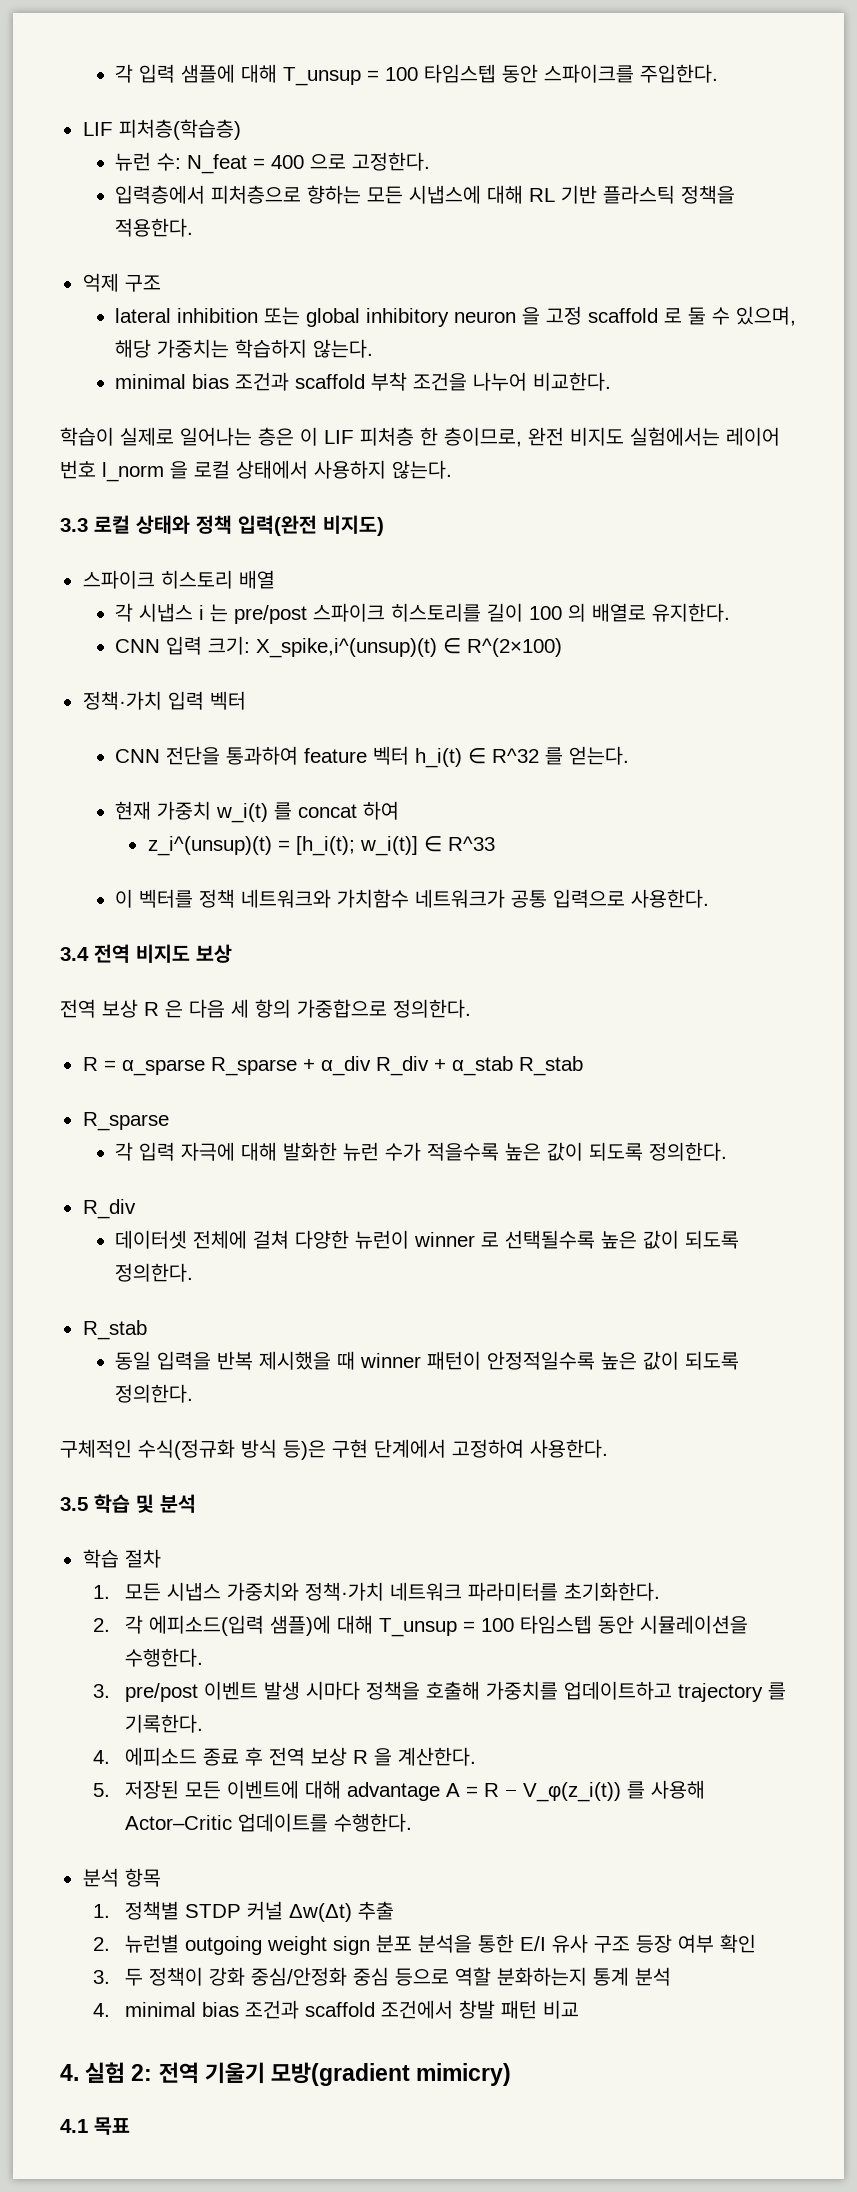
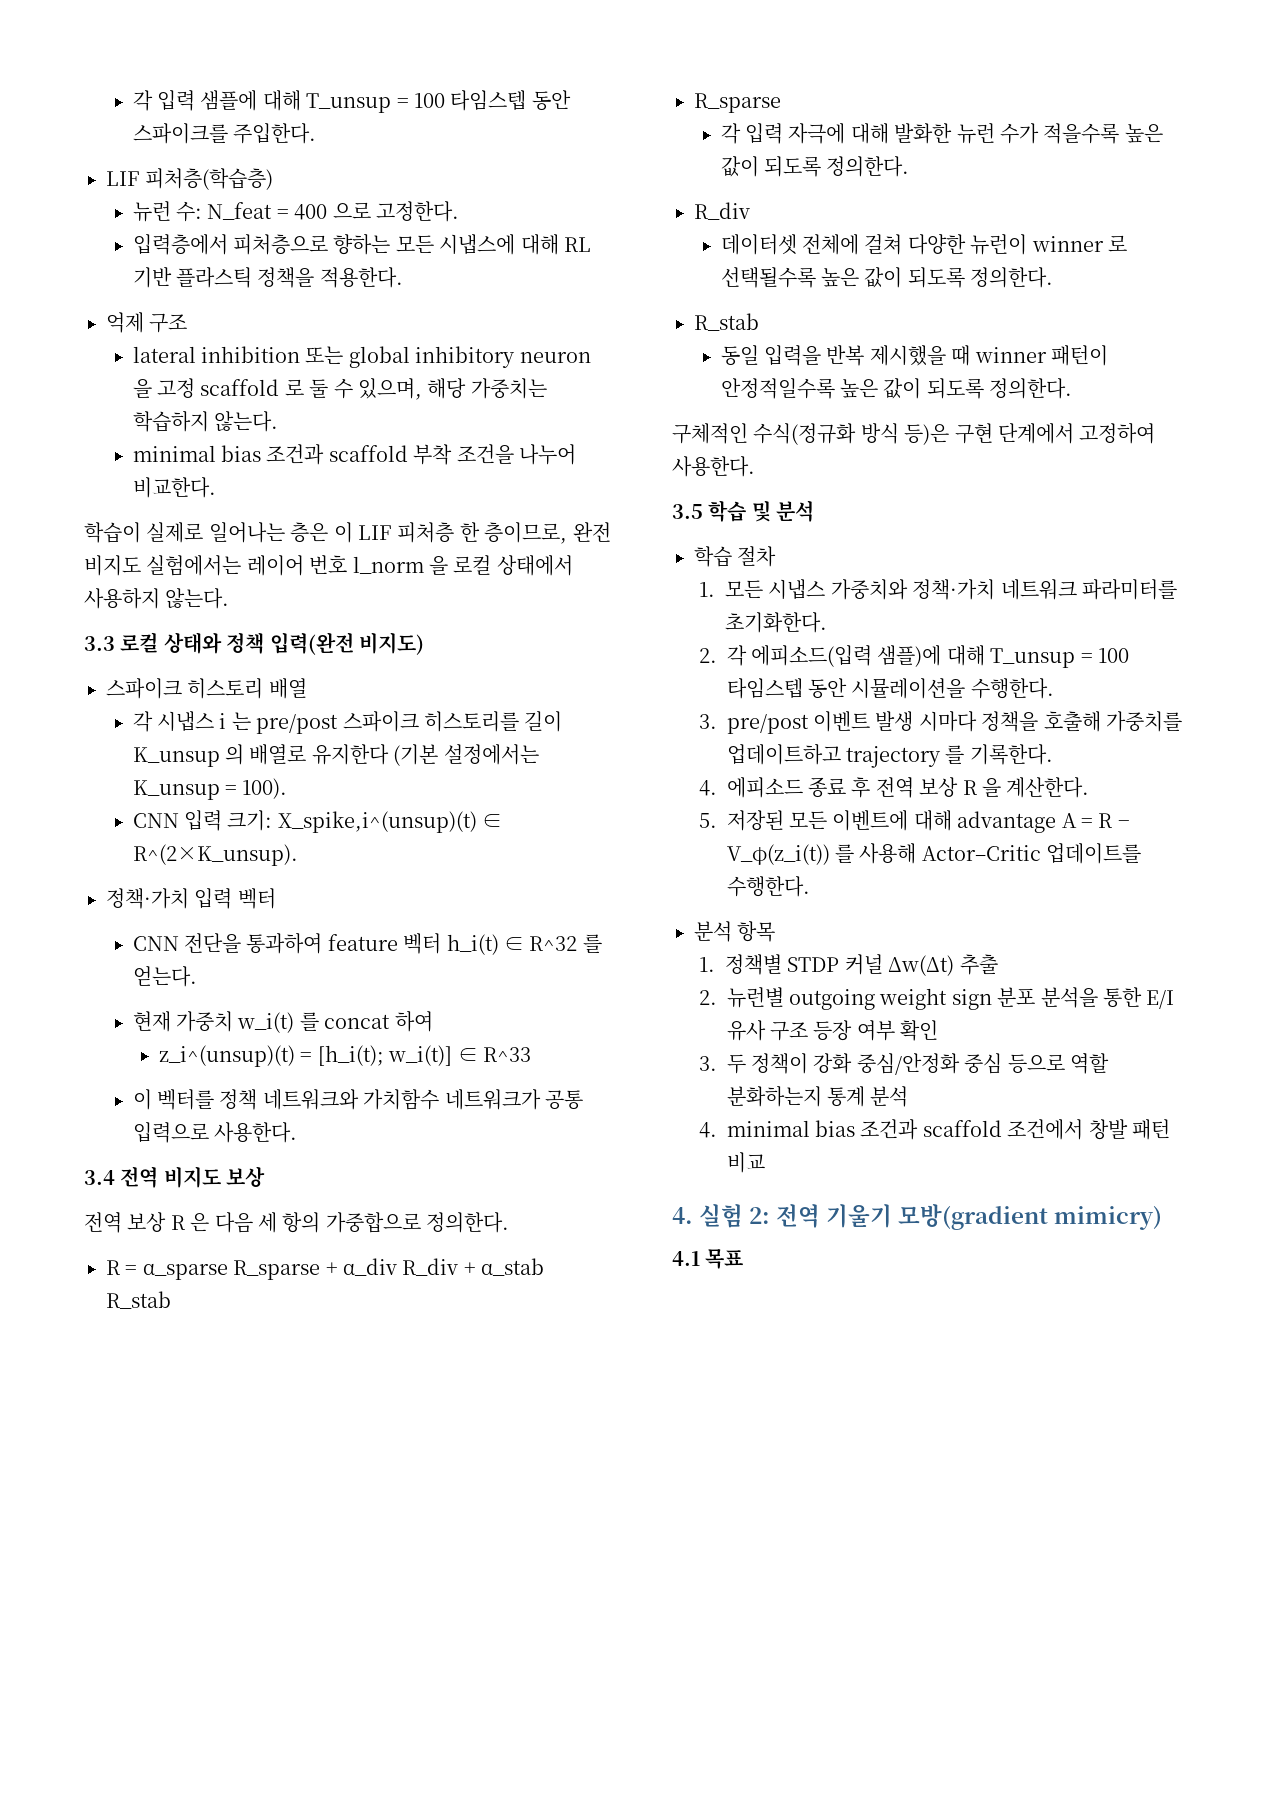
- 각 시냅스 i 는 pre/post 스파이크 히스토리를 길이 100 의 배열로 유지한다.
+ 각 시냅스 i 는 pre/post 스파이크 히스토리를 길이 K_unsup 의 배열로 유지한다 (기본 설정에서는 K_unsup = 100).
- CNN 입력 크기: X_spike,i^(unsup)(t) ∈ R^(2×100)
+ CNN 입력 크기: X_spike,i^(unsup)(t) ∈ R^(2×K_unsup).

